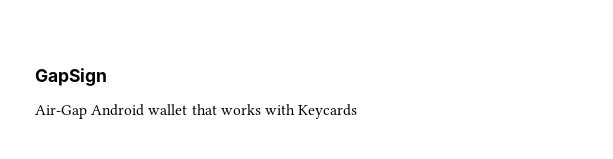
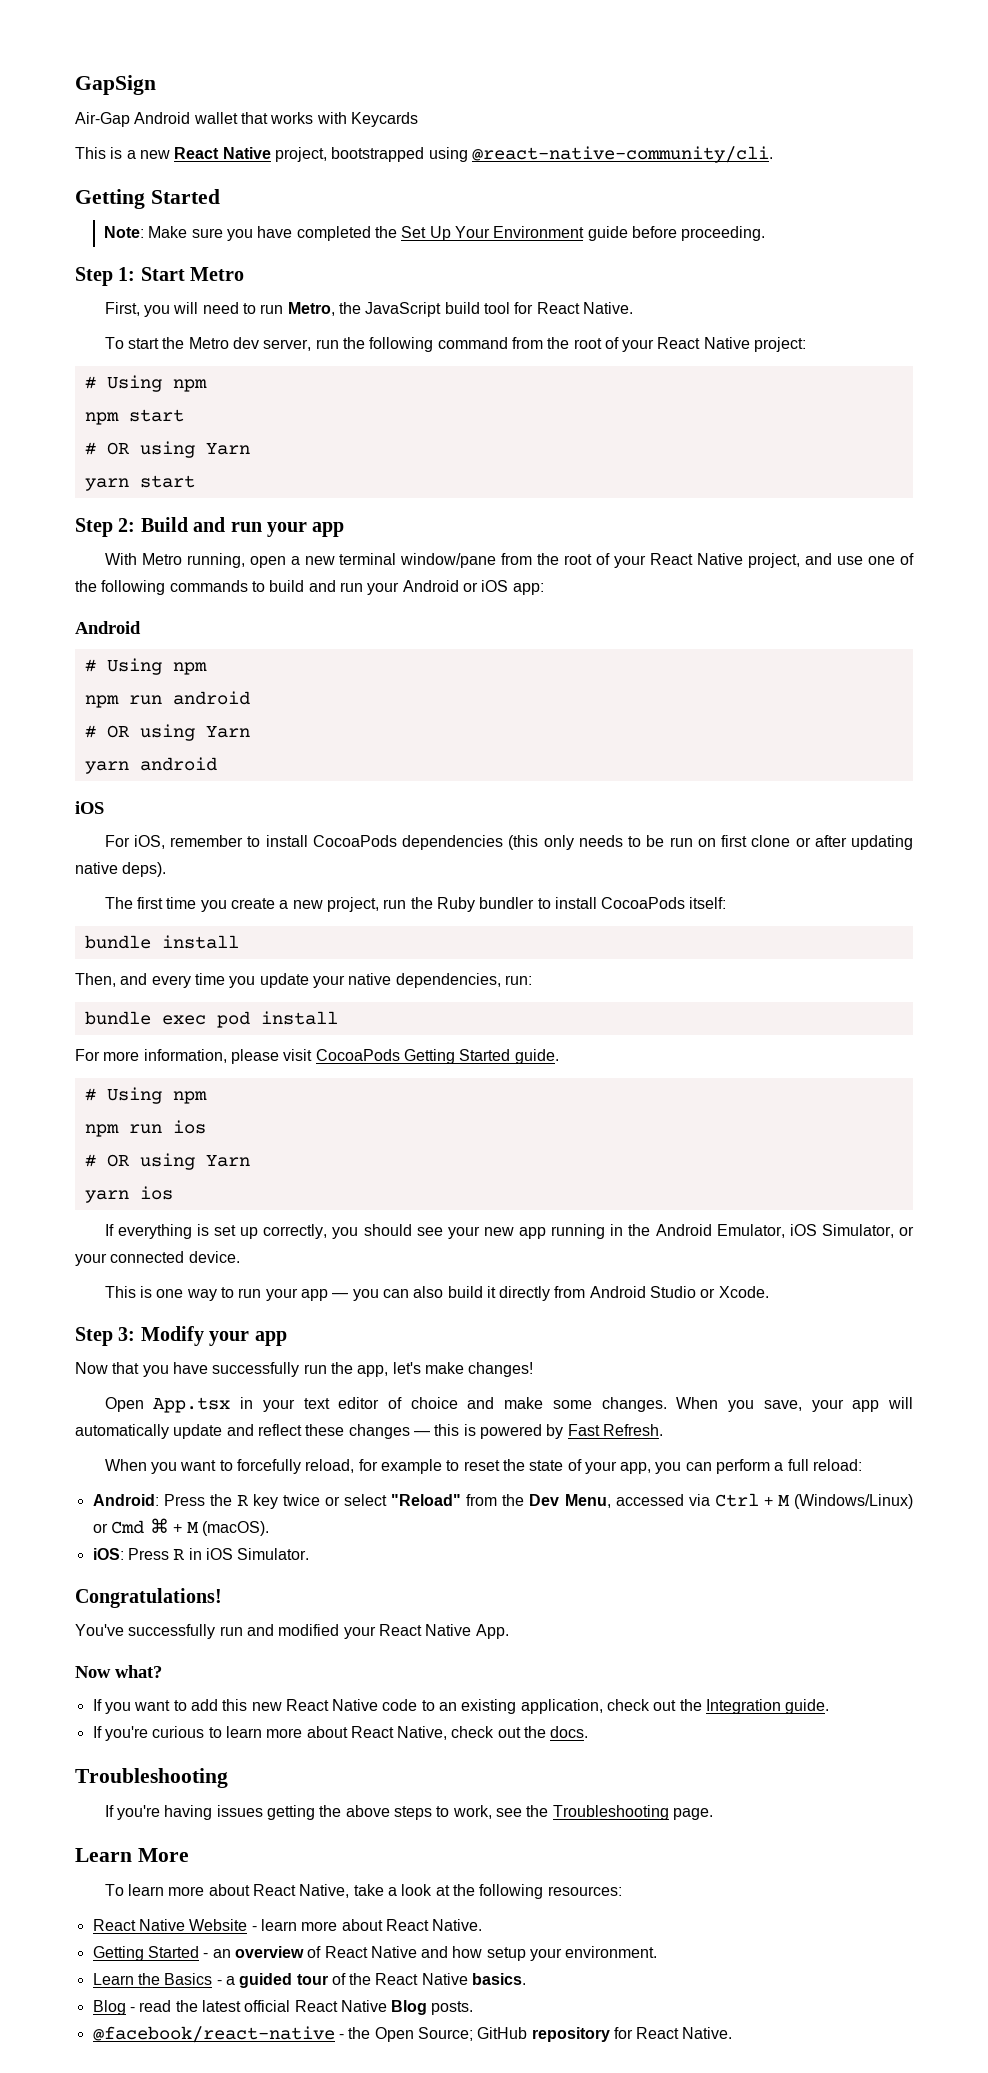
+ This is a new React Native project, bootstrapped using @react-native-community/cli.
+ Getting Started
+ Note: Make sure you have completed the Set Up Your Environment guide before proceeding.
+ Step 1: Start Metro
+ First, you will need to run Metro, the JavaScript build tool for React Native.
+ To start the Metro dev server, run the following command from the root of your React Native project:
+ # Using npm
+ npm start
+ # OR using Yarn
+ yarn start
+ Step 2: Build and run your app
+ With Metro running, open a new terminal window/pane from the root of your React Native project, and use one of the following commands to build and run your Android or iOS app:
+ Android
+ # Using npm
+ npm run android
+ # OR using Yarn
+ yarn android
+ iOS
+ For iOS, remember to install CocoaPods dependencies (this only needs to be run on first clone or after updating native deps).
+ The first time you create a new project, run the Ruby bundler to install CocoaPods itself:
+ bundle install
+ Then, and every time you update your native dependencies, run:
+ bundle exec pod install
+ For more information, please visit CocoaPods Getting Started guide.
+ # Using npm
+ npm run ios
+ # OR using Yarn
+ yarn ios
+ If everything is set up correctly, you should see your new app running in the Android Emulator, iOS Simulator, or your connected device.
+ This is one way to run your app — you can also build it directly from Android Studio or Xcode.
+ Step 3: Modify your app
+ Now that you have successfully run the app, let's make changes!
+ Open App.tsx in your text editor of choice and make some changes. When you save, your app will automatically update and reflect these changes — this is powered by Fast Refresh.
+ When you want to forcefully reload, for example to reset the state of your app, you can perform a full reload:
+ Android: Press the R key twice or select "Reload" from the Dev Menu, accessed via Ctrl + M (Windows/Linux) or Cmd ⌘ + M (macOS).
+ iOS: Press R in iOS Simulator.
+ Congratulations!
+ You've successfully run and modified your React Native App.
+ Now what?
+ If you want to add this new React Native code to an existing application, check out the Integration guide.
+ If you're curious to learn more about React Native, check out the docs.
+ Troubleshooting
+ If you're having issues getting the above steps to work, see the Troubleshooting page.
+ Learn More
+ To learn more about React Native, take a look at the following resources:
+ React Native Website - learn more about React Native.
+ Getting Started - an overview of React Native and how setup your environment.
+ Learn the Basics - a guided tour of the React Native basics.
+ Blog - read the latest official React Native Blog posts.
+ @facebook/react-native - the Open Source; GitHub repository for React Native.

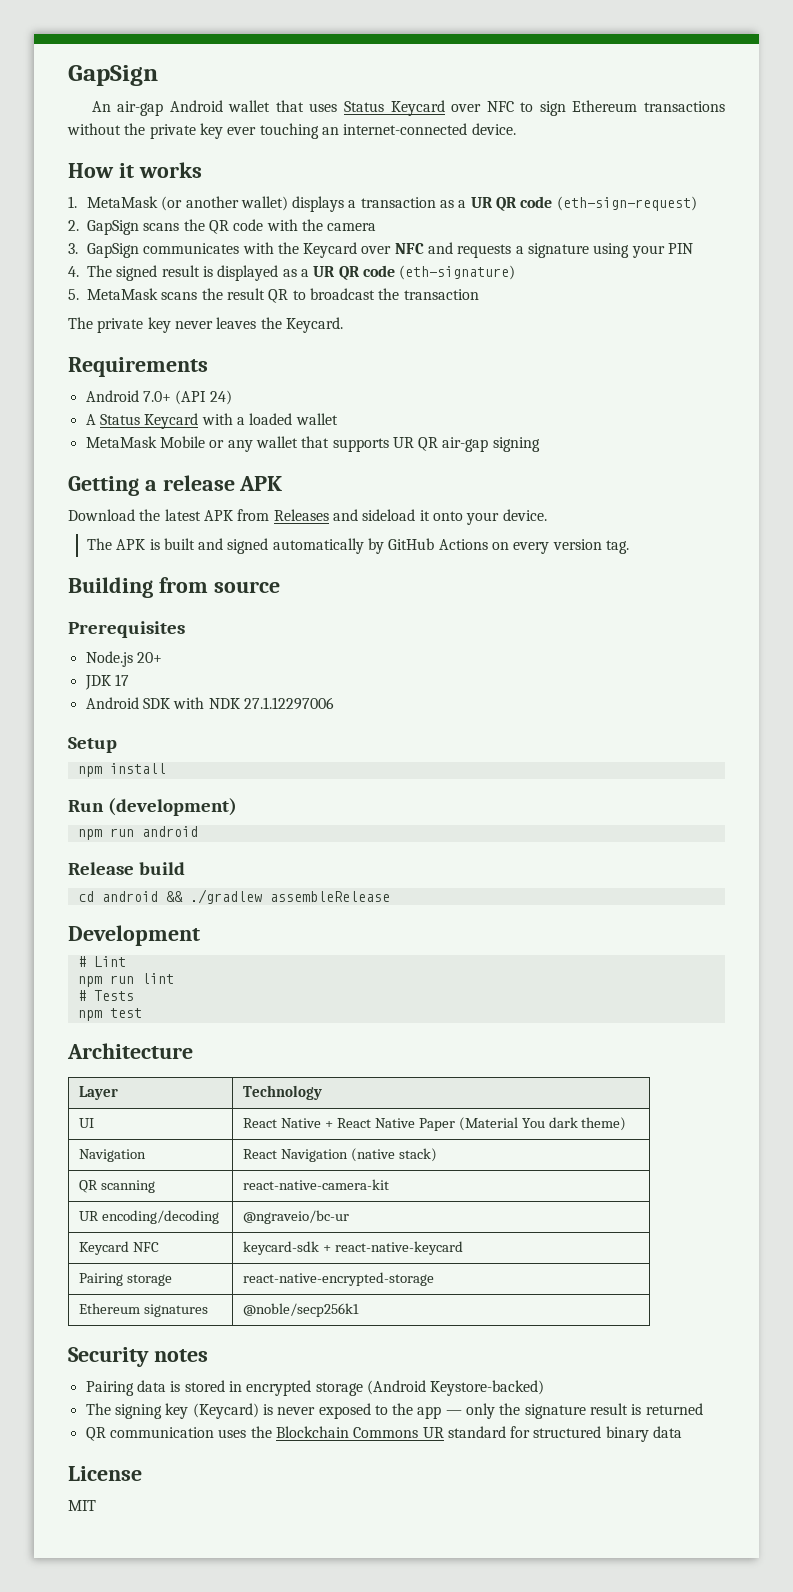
- Air-Gap Android wallet that works with Keycards
- This is a new React Native project, bootstrapped using @react-native-community/cli.
- Getting Started
- Note: Make sure you have completed the Set Up Your Environment guide before proceeding.
- Step 1: Start Metro
- First, you will need to run Metro, the JavaScript build tool for React Native.
- To start the Metro dev server, run the following command from the root of your React Native project:
- # Using npm
- npm start
- # OR using Yarn
- yarn start
- Step 2: Build and run your app
- With Metro running, open a new terminal window/pane from the root of your React Native project, and use one of the following commands to build and run your Android or iOS app:
- Android
- # Using npm
+ An air-gap Android wallet that uses Status Keycard over NFC to sign Ethereum transactions without the private key ever touching an internet-connected device.
+ How it works
+ 1. MetaMask (or another wallet) displays a transaction as a UR QR code (eth-sign-request)
+ 2. GapSign scans the QR code with the camera
+ 3. GapSign communicates with the Keycard over NFC and requests a signature using your PIN
+ 4. The signed result is displayed as a UR QR code (eth-signature)
+ 5. MetaMask scans the result QR to broadcast the transaction
+ The private key never leaves the Keycard.
+ Requirements
+ Android 7.0+ (API 24)
+ A Status Keycard with a loaded wallet
+ MetaMask Mobile or any wallet that supports UR QR air-gap signing
+ Getting a release APK
+ Download the latest APK from Releases and sideload it onto your device.
+ The APK is built and signed automatically by GitHub Actions on every version tag.
+ Building from source
+ Prerequisites
+ Node.js 20+
+ JDK 17
+ Android SDK with NDK 27.1.12297006
+ Setup
+ npm install
+ Run (development)
  npm run android
- # OR using Yarn
- yarn android
- iOS
- For iOS, remember to install CocoaPods dependencies (this only needs to be run on first clone or after updating native deps).
- The first time you create a new project, run the Ruby bundler to install CocoaPods itself:
- bundle install
- Then, and every time you update your native dependencies, run:
- bundle exec pod install
- For more information, please visit CocoaPods Getting Started guide.
- # Using npm
- npm run ios
- # OR using Yarn
- yarn ios
- If everything is set up correctly, you should see your new app running in the Android Emulator, iOS Simulator, or your connected device.
- This is one way to run your app — you can also build it directly from Android Studio or Xcode.
- Step 3: Modify your app
- Now that you have successfully run the app, let's make changes!
- Open App.tsx in your text editor of choice and make some changes. When you save, your app will automatically update and reflect these changes — this is powered by Fast Refresh.
- When you want to forcefully reload, for example to reset the state of your app, you can perform a full reload:
- Android: Press the R key twice or select "Reload" from the Dev Menu, accessed via Ctrl + M (Windows/Linux) or Cmd ⌘ + M (macOS).
- iOS: Press R in iOS Simulator.
- Congratulations!
- You've successfully run and modified your React Native App.
- Now what?
- If you want to add this new React Native code to an existing application, check out the Integration guide.
- If you're curious to learn more about React Native, check out the docs.
- Troubleshooting
- If you're having issues getting the above steps to work, see the Troubleshooting page.
- Learn More
- To learn more about React Native, take a look at the following resources:
- React Native Website - learn more about React Native.
- Getting Started - an overview of React Native and how setup your environment.
- Learn the Basics - a guided tour of the React Native basics.
- Blog - read the latest official React Native Blog posts.
- @facebook/react-native - the Open Source; GitHub repository for React Native.
+ Release build
+ cd android && ./gradlew assembleRelease
+ Development
+ # Lint
+ npm run lint
+ # Tests
+ npm test
+ Architecture
+ Layer | Technology
+ UI | React Native + React Native Paper (Material You dark theme)
+ Navigation | React Navigation (native stack)
+ QR scanning | react-native-camera-kit
+ UR encoding/decoding | @ngraveio/bc-ur
+ Keycard NFC | keycard-sdk + react-native-keycard
+ Pairing storage | react-native-encrypted-storage
+ Ethereum signatures | @noble/secp256k1
+ Security notes
+ Pairing data is stored in encrypted storage (Android Keystore-backed)
+ The signing key (Keycard) is never exposed to the app — only the signature result is returned
+ QR communication uses the Blockchain Commons UR standard for structured binary data
+ License
+ MIT

